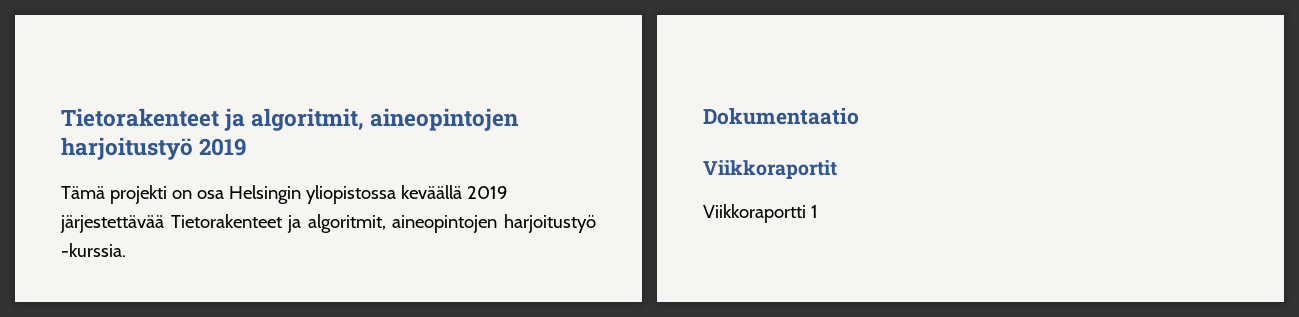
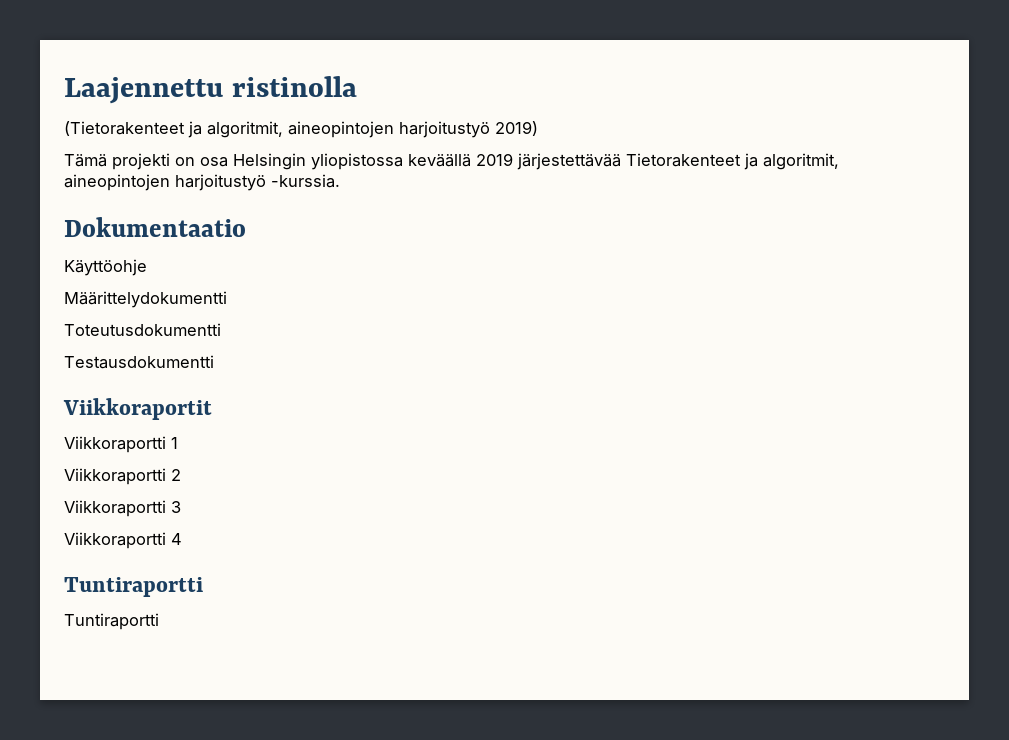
- Tietorakenteet ja algoritmit, aineopintojen harjoitustyö 2019
+ Laajennettu ristinolla
+ (Tietorakenteet ja algoritmit, aineopintojen harjoitustyö 2019)
+ Käyttöohje
+ Määrittelydokumentti
+ Toteutusdokumentti
+ Testausdokumentti
+ Viikkoraportti 2
+ Viikkoraportti 3
+ Viikkoraportti 4
+ Tuntiraportti
+ Tuntiraportti

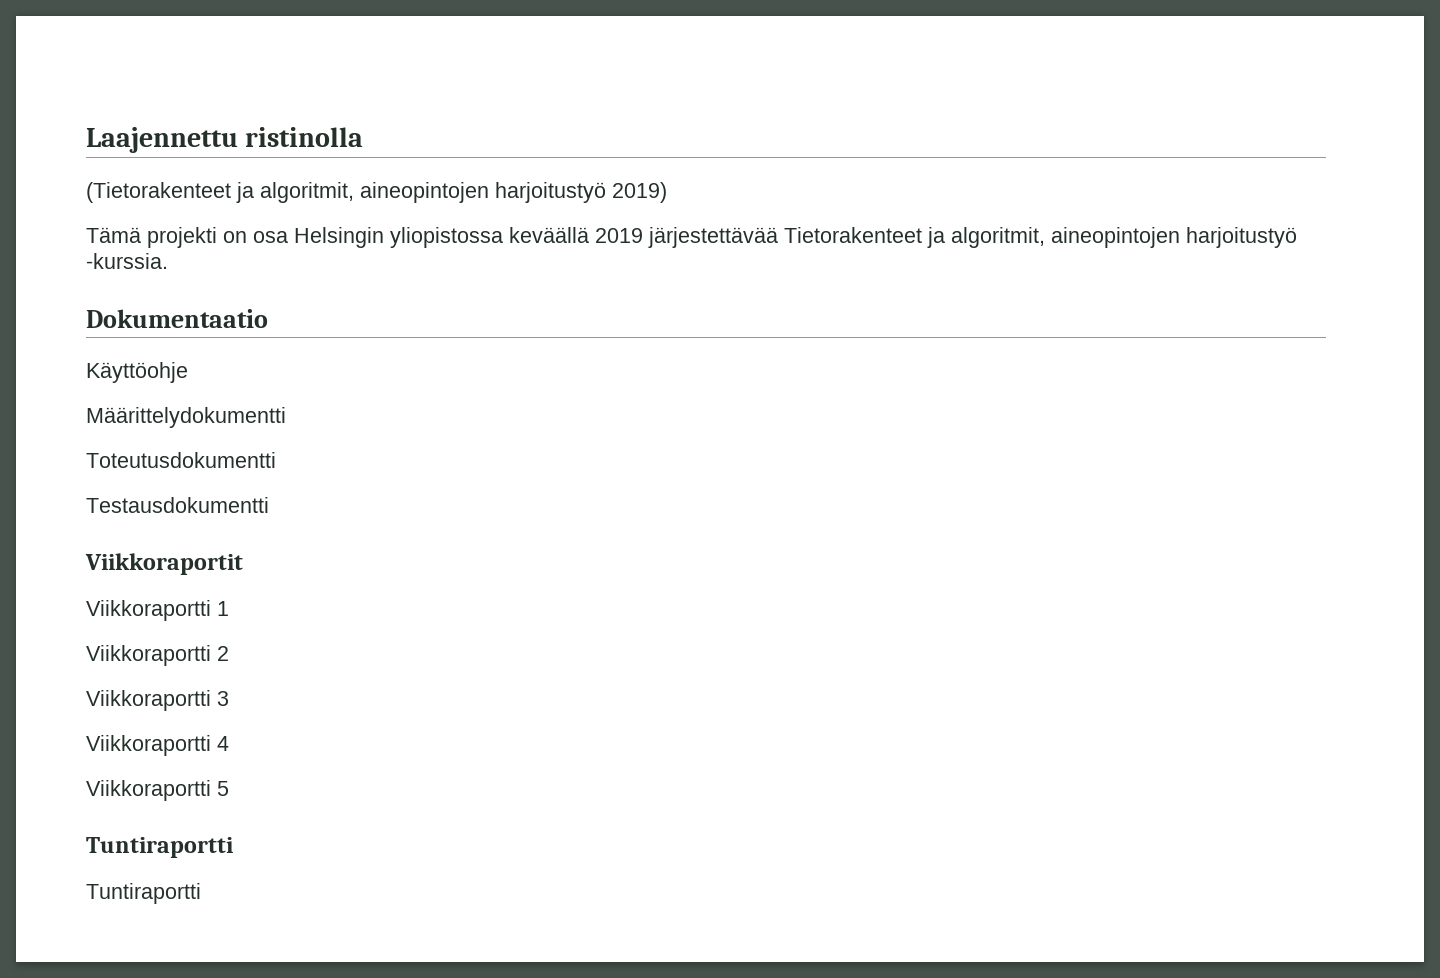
+ Viikkoraportti 5

